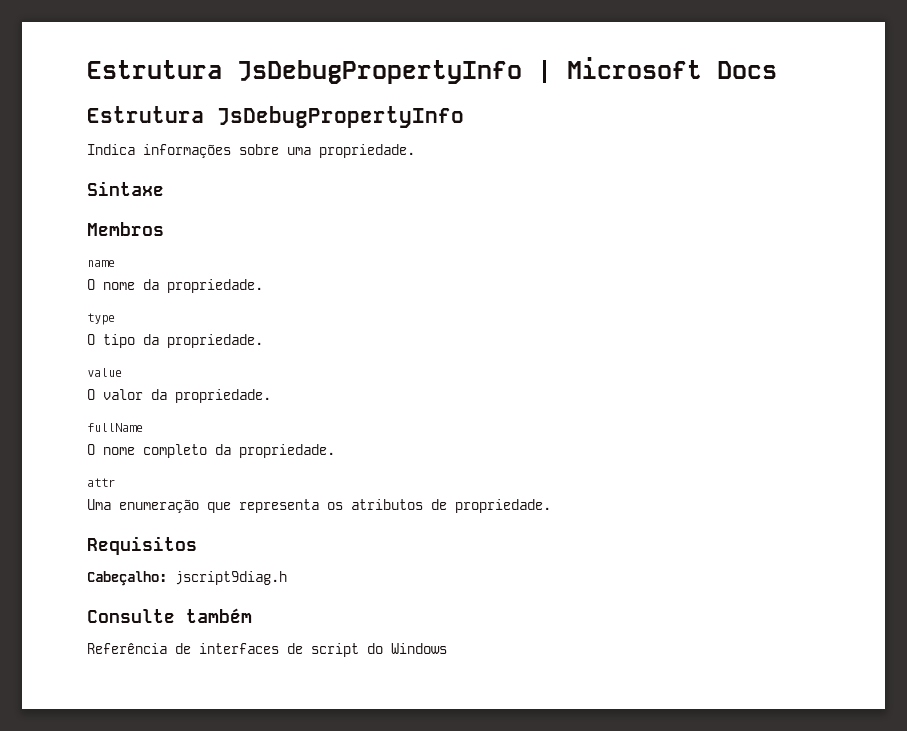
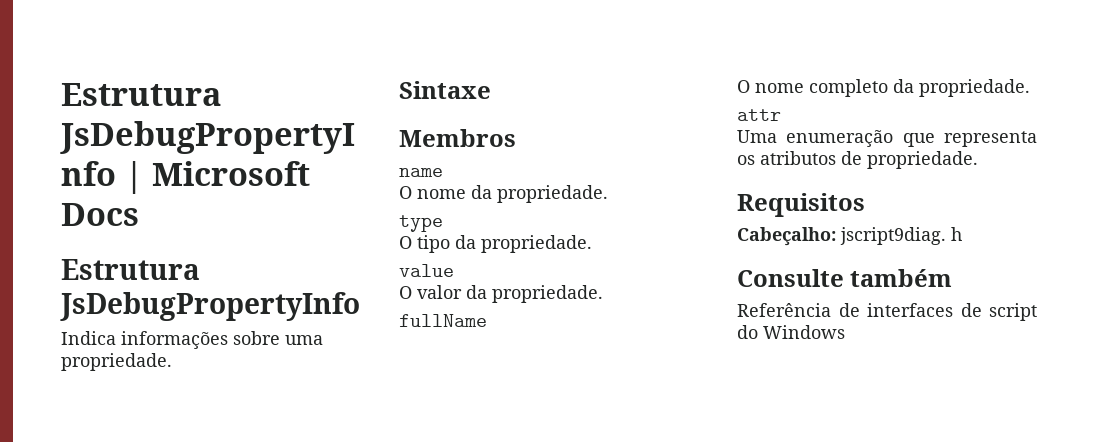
- Cabeçalho: jscript9diag.h
+ Cabeçalho: jscript9diag. h

